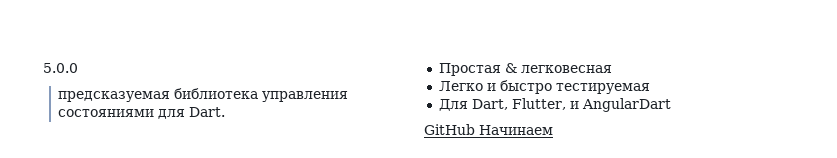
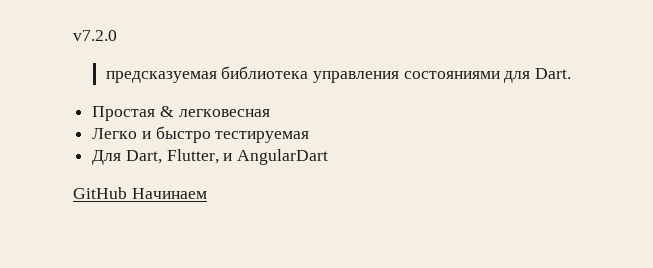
- 5.0.0
+ v7.2.0

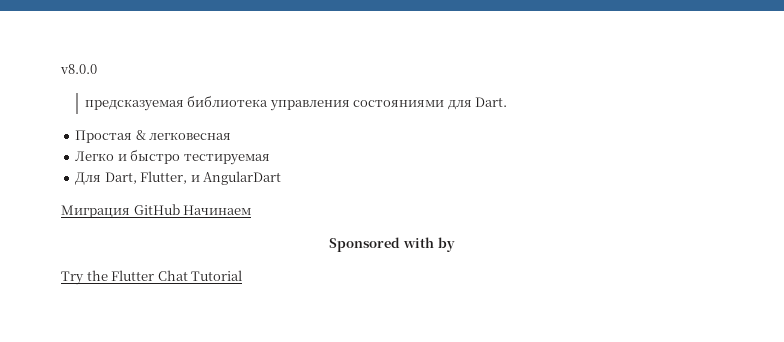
- v7.2.0
+ v8.0.0
- GitHub Начинаем
+ Миграция GitHub Начинаем
+ Sponsored with by
+ Try the Flutter Chat Tutorial

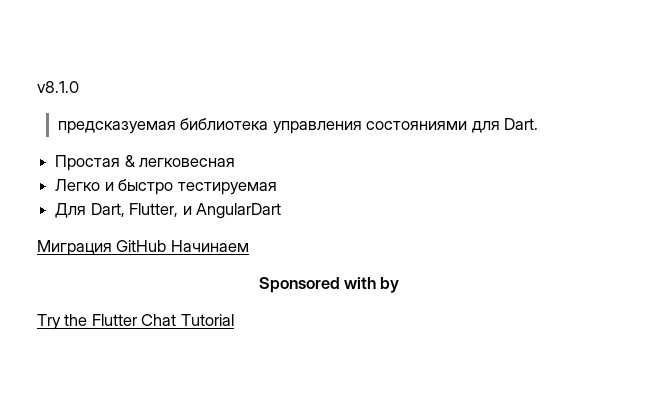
- v8.0.0
+ v8.1.0

